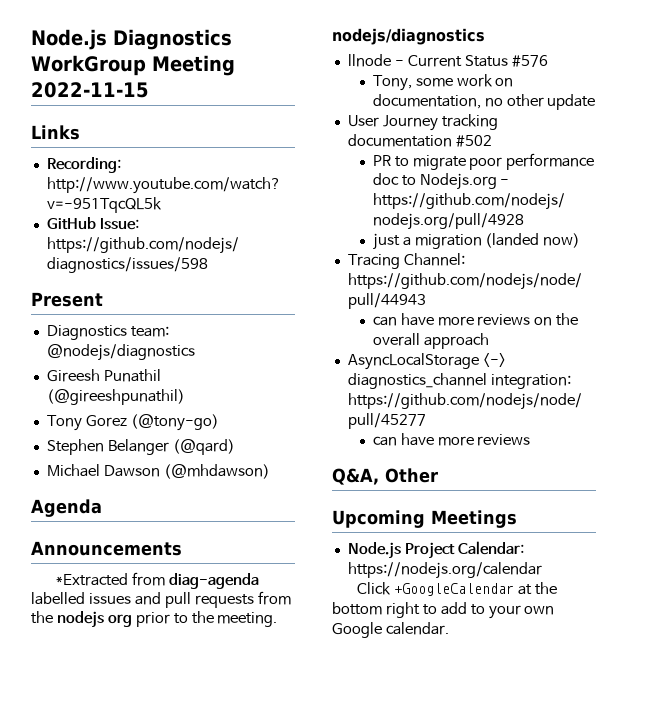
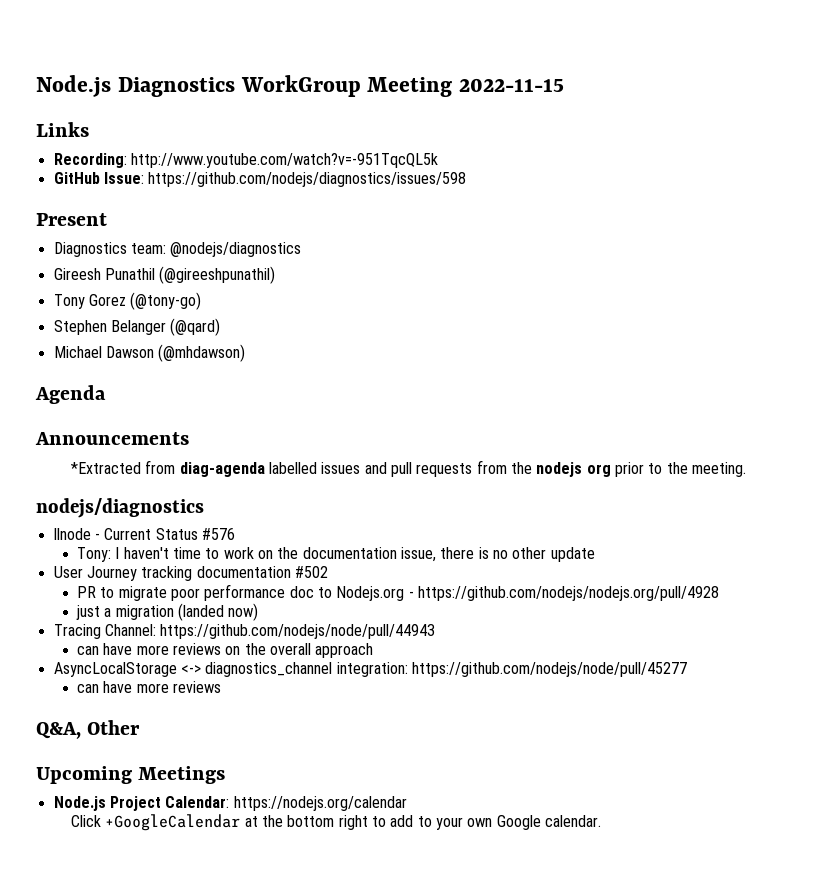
- Tony, some work on documentation, no other update
+ Tony: I haven't time to work on the documentation issue, there is no other update

